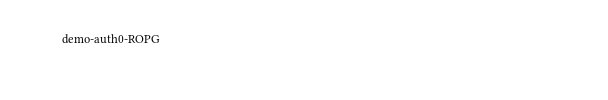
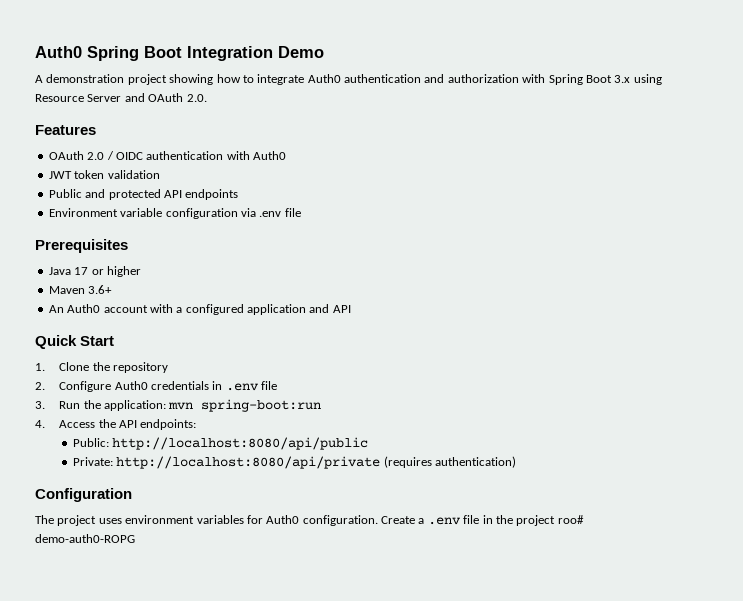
- demo-auth0-ROPG
+ Auth0 Spring Boot Integration Demo
+ A demonstration project showing how to integrate Auth0 authentication and authorization with Spring Boot 3.x using Resource Server and OAuth 2.0.
+ Features
+ OAuth 2.0 / OIDC authentication with Auth0
+ JWT token validation
+ Public and protected API endpoints
+ Environment variable configuration via .env file
+ Prerequisites
+ Java 17 or higher
+ Maven 3.6+
+ An Auth0 account with a configured application and API
+ Quick Start
+ 1. Clone the repository
+ 2. Configure Auth0 credentials in .env file
+ 3. Run the application: mvn spring-boot:run
+ 4. Access the API endpoints:
+ Public: http://localhost:8080/api/public
+ Private: http://localhost:8080/api/private (requires authentication)
+ Configuration
+ The project uses environment variables for Auth0 configuration. Create a .env file in the project roo# demo-auth0-ROPG

